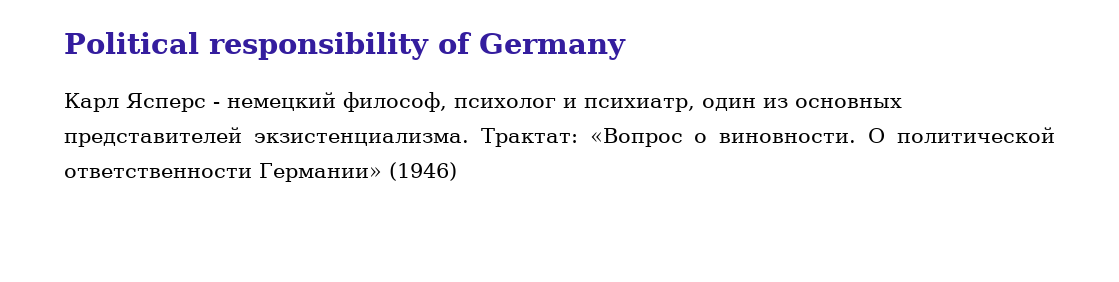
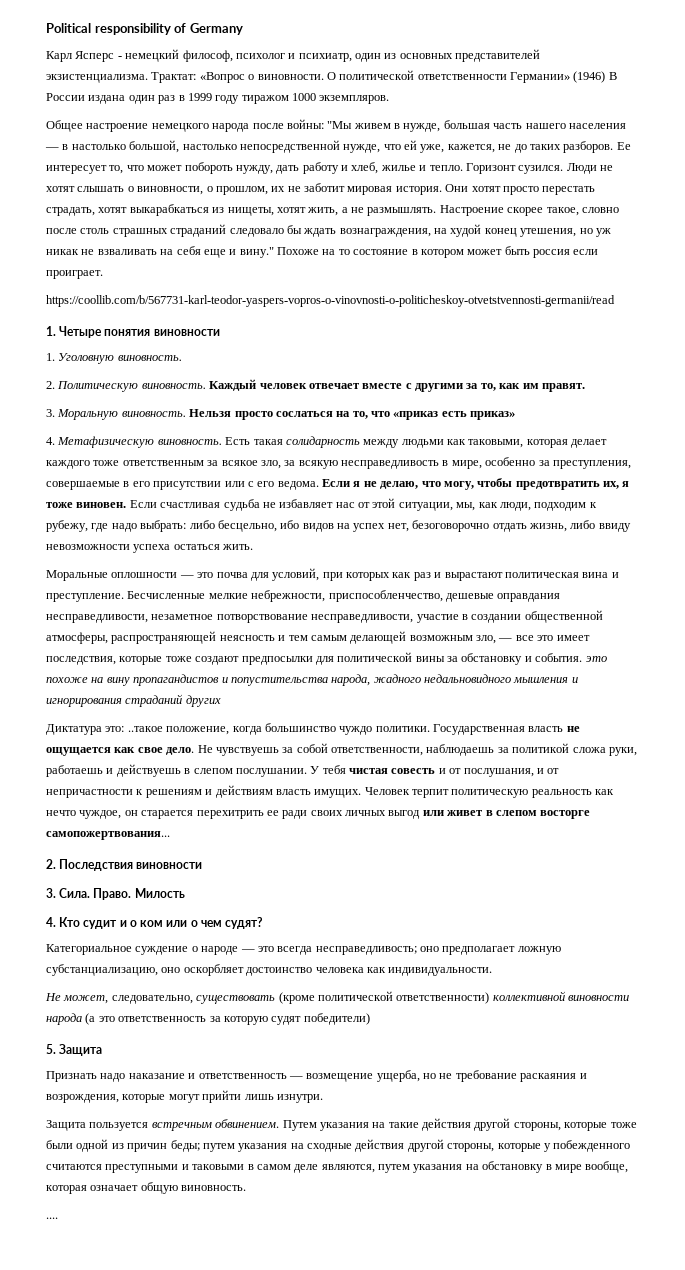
- О политической ответственности Германии» (1946)
+ О политической ответственности Германии» (1946) В России издана один раз в 1999 году тиражом 1000 экземпляров.
+ Общее настроение немецкого народа после войны: "Мы живем в нужде, большая часть нашего населения — в настолько большой, настолько непосредственной нужде, что ей уже, кажется, не до таких разборов. Ее интересует то, что может побороть нужду, дать работу и хлеб, жилье и тепло. Горизонт сузился. Люди не хотят слышать о виновности, о прошлом, их не заботит мировая история. Они хотят просто перестать страдать, хотят выкарабкаться из нищеты, хотят жить, а не размышлять. Настроение скорее такое, словно после столь страшных страданий следовало бы ждать вознаграждения, на худой конец утешения, но уж никак не взваливать на себя еще и вину." Похоже на то состояние в котором может быть россия если проиграет.
+ https://coollib.com/b/567731-karl-teodor-yaspers-vopros-o-vinovnosti-o-politicheskoy-otvetstvennosti-germanii/read
+ 1. Четыре понятия виновности
+ 1. Уголовную виновность.
+ 2. Политическую виновность. Каждый человек отвечает вместе с другими за то, как им правят.
+ 3. Моральную виновность. Нельзя просто сослаться на то, что «приказ есть приказ»
+ 4. Метафизическую виновность. Есть такая солидарность между людьми как таковыми, которая делает каждого тоже ответственным за всякое зло, за всякую несправедливость в мире, особенно за преступления, совершаемые в его присутствии или с его ведома. Если я не делаю, что могу, чтобы предотвратить их, я тоже виновен. Если счастливая судьба не избавляет нас от этой ситуации, мы, как люди, подходим к рубежу, где надо выбрать: либо бесцельно, ибо видов на успех нет, безоговорочно отдать жизнь, либо ввиду невозможности успеха остаться жить.
+ Моральные оплошности — это почва для условий, при которых как раз и вырастают политическая вина и преступление. Бесчисленные мелкие небрежности, приспособленчество, дешевые оправдания несправедливости, незаметное потворствование несправедливости, участие в создании общественной атмосферы, распространяющей неясность и тем самым делающей возможным зло, — все это имеет последствия, которые тоже создают предпосылки для политической вины за обстановку и события. это похоже на вину пропагандистов и попустительства народа, жадного недальновидного мышления и игнорирования страданий других
+ Диктатура это: ..такое положение, когда большинство чуждо политики. Государственная власть не ощущается как свое дело. Не чувствуешь за собой ответственности, наблюдаешь за политикой сложа руки, работаешь и действуешь в слепом послушании. У тебя чистая совесть и от послушания, и от непричастности к решениям и действиям власть имущих. Человек терпит политическую реальность как нечто чуждое, он старается перехитрить ее ради своих личных выгод или живет в слепом восторге самопожертвования...
+ 2. Последствия виновности
+ 3. Сила. Право. Милость
+ 4. Кто судит и о ком или о чем судят?
+ Категориальное суждение о народе — это всегда несправедливость; оно предполагает ложную субстанциализацию, оно оскорбляет достоинство человека как индивидуальности.
+ Не может, следовательно, существовать (кроме политической ответственности) коллективной виновности народа (а это ответственность за которую судят победители)
+ 5. Защита
+ Признать надо наказание и ответственность — возмещение ущерба, но не требование раскаяния и возрождения, которые могут прийти лишь изнутри.
+ Защита пользуется встречным обвинением. Путем указания на такие действия другой стороны, которые тоже были одной из причин беды; путем указания на сходные действия другой стороны, которые у побежденного считаются преступными и таковыми в самом деле являются, путем указания на обстановку в мире вообще, которая означает общую виновность.
+ ....

